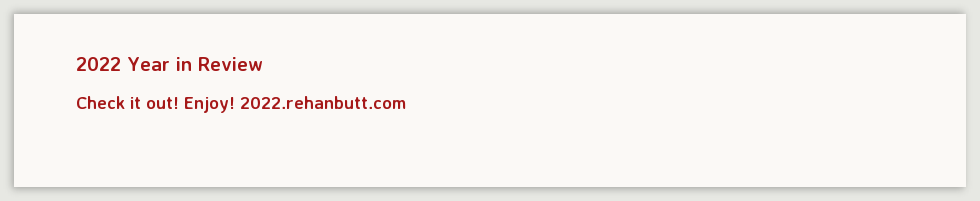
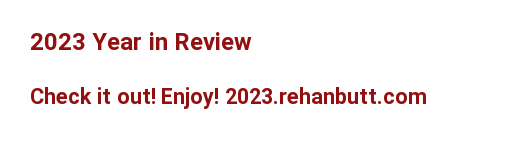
- 2022 Year in Review
+ 2023 Year in Review
- 2022.rehanbutt.com
+ 2023.rehanbutt.com

